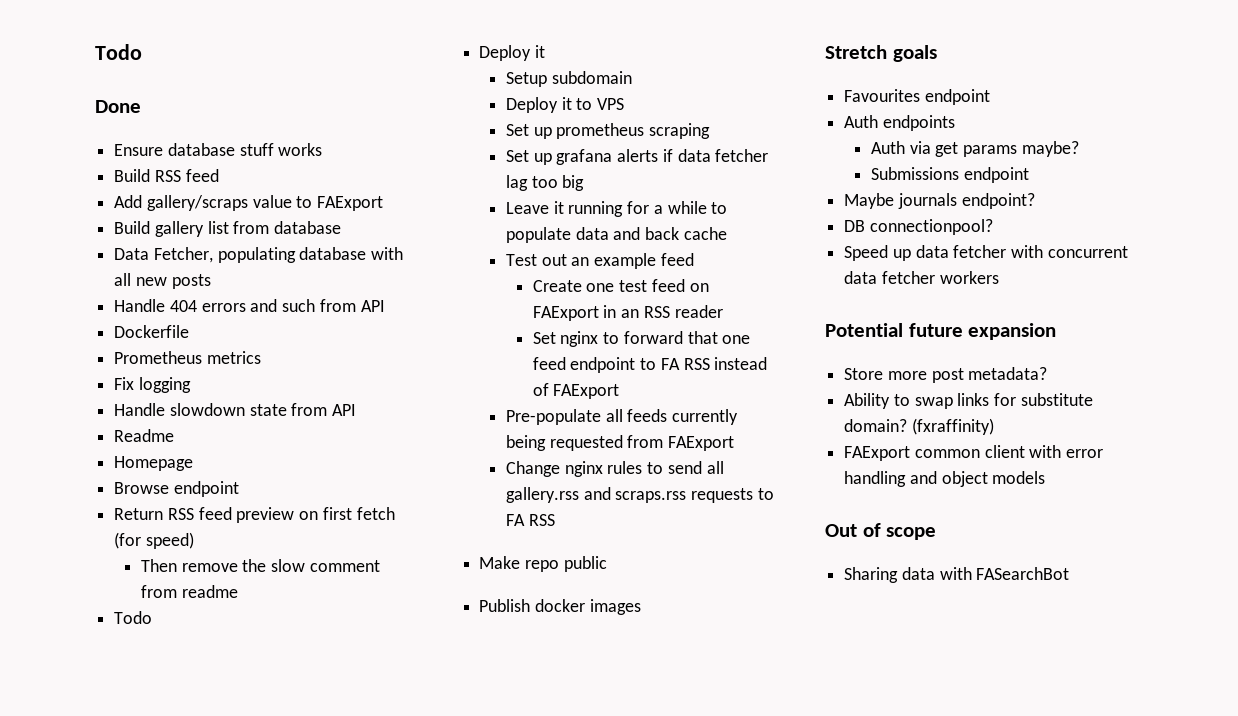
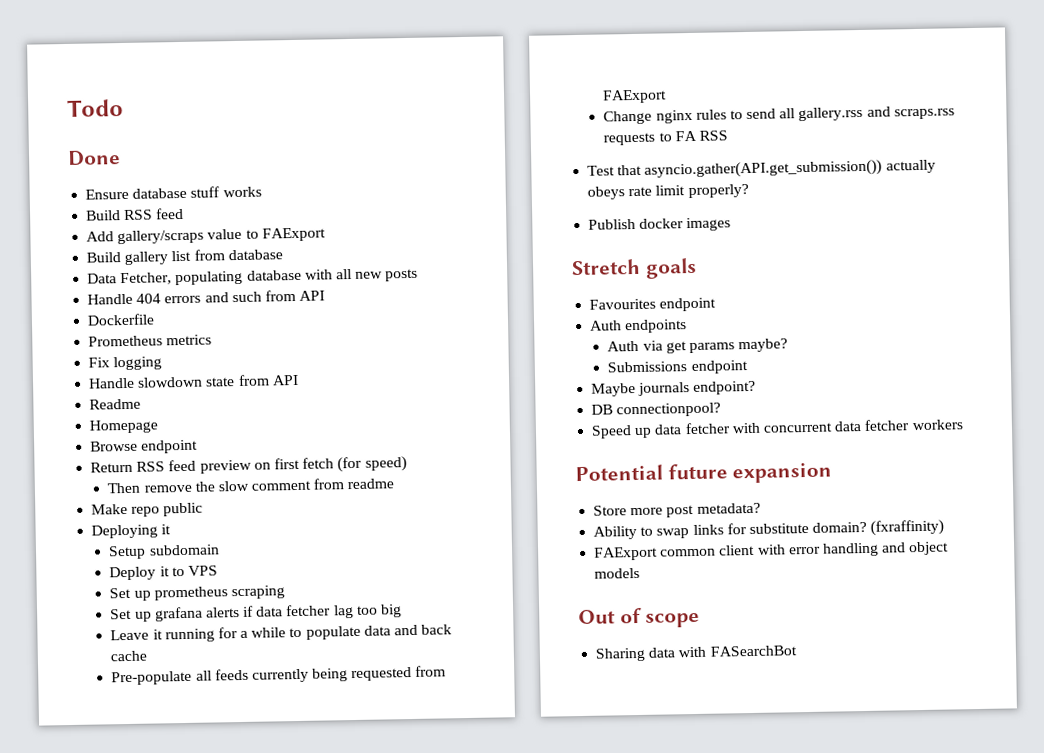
  Then remove the slow comment from readme
- Todo
- Deploy it
+ Make repo public
+ Deploying it
- Test out an example feed
- Create one test feed on FAExport in an RSS reader
- Set nginx to forward that one feed endpoint to FA RSS instead of FAExport
- Make repo public
+ Test that asyncio.gather(API.get_submission()) actually obeys rate limit properly?

